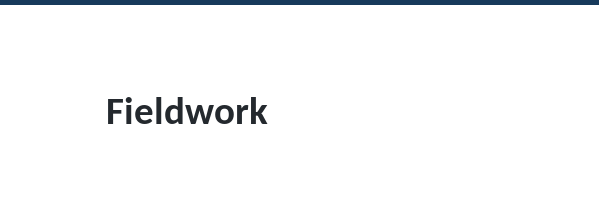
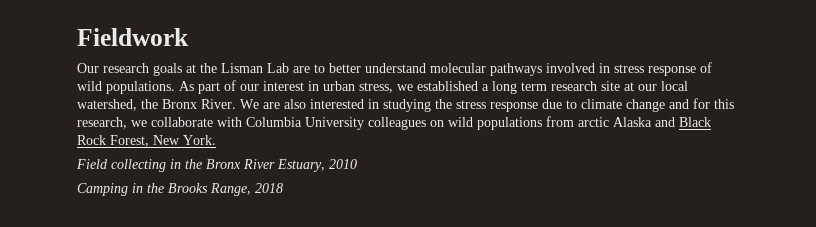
+ Our research goals at the Lisman Lab are to better understand molecular pathways involved in stress response of wild populations. As part of our interest in urban stress, we established a long term research site at our local watershed, the Bronx River. We are also interested in studying the stress response due to climate change and for this research, we collaborate with Columbia University colleagues on wild populations from arctic Alaska and Black Rock Forest, New York.
+ Field collecting in the Bronx River Estuary, 2010
+ Camping in the Brooks Range, 2018

